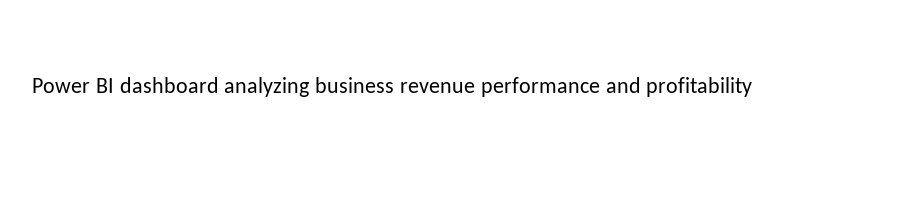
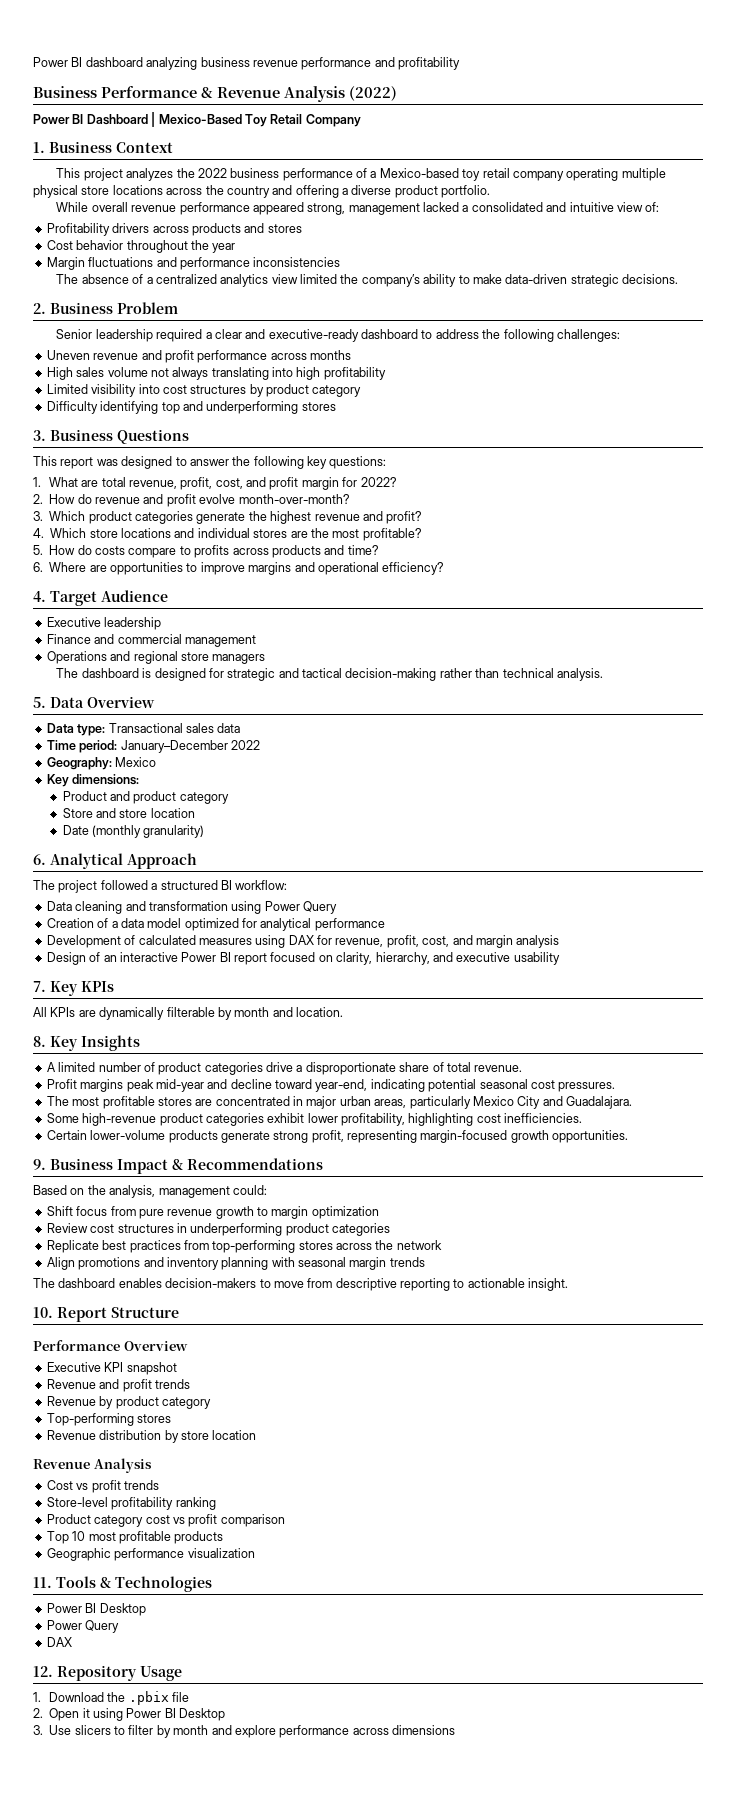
+ Business Performance & Revenue Analysis (2022)
+ Power BI Dashboard | Mexico-Based Toy Retail Company
+ 1. Business Context
+ This project analyzes the 2022 business performance of a Mexico-based toy retail company operating multiple physical store locations across the country and offering a diverse product portfolio.
+ While overall revenue performance appeared strong, management lacked a consolidated and intuitive view of:
+ Profitability drivers across products and stores
+ Cost behavior throughout the year
+ Margin fluctuations and performance inconsistencies
+ The absence of a centralized analytics view limited the company’s ability to make data-driven strategic decisions.
+ 2. Business Problem
+ Senior leadership required a clear and executive-ready dashboard to address the following challenges:
+ Uneven revenue and profit performance across months
+ High sales volume not always translating into high profitability
+ Limited visibility into cost structures by product category
+ Difficulty identifying top and underperforming stores
+ 3. Business Questions
+ This report was designed to answer the following key questions:
+ 1. What are total revenue, profit, cost, and profit margin for 2022?
+ 2. How do revenue and profit evolve month-over-month?
+ 3. Which product categories generate the highest revenue and profit?
+ 4. Which store locations and individual stores are the most profitable?
+ 5. How do costs compare to profits across products and time?
+ 6. Where are opportunities to improve margins and operational efficiency?
+ 4. Target Audience
+ Executive leadership
+ Finance and commercial management
+ Operations and regional store managers
+ The dashboard is designed for strategic and tactical decision-making rather than technical analysis.
+ 5. Data Overview
+ Data type: Transactional sales data
+ Time period: January–December 2022
+ Geography: Mexico
+ Key dimensions:
+ Product and product category
+ Store and store location
+ Date (monthly granularity)
+ 6. Analytical Approach
+ The project followed a structured BI workflow:
+ Data cleaning and transformation using Power Query
+ Creation of a data model optimized for analytical performance
+ Development of calculated measures using DAX for revenue, profit, cost, and margin analysis
+ Design of an interactive Power BI report focused on clarity, hierarchy, and executive usability
+ 7. Key KPIs
+ All KPIs are dynamically filterable by month and location.
+ 8. Key Insights
+ A limited number of product categories drive a disproportionate share of total revenue.
+ Profit margins peak mid-year and decline toward year-end, indicating potential seasonal cost pressures.
+ The most profitable stores are concentrated in major urban areas, particularly Mexico City and Guadalajara.
+ Some high-revenue product categories exhibit lower profitability, highlighting cost inefficiencies.
+ Certain lower-volume products generate strong profit, representing margin-focused growth opportunities.
+ 9. Business Impact & Recommendations
+ Based on the analysis, management could:
+ Shift focus from pure revenue growth to margin optimization
+ Review cost structures in underperforming product categories
+ Replicate best practices from top-performing stores across the network
+ Align promotions and inventory planning with seasonal margin trends
+ The dashboard enables decision-makers to move from descriptive reporting to actionable insight.
+ 10. Report Structure
+ Performance Overview
+ Executive KPI snapshot
+ Revenue and profit trends
+ Revenue by product category
+ Top-performing stores
+ Revenue distribution by store location
+ Revenue Analysis
+ Cost vs profit trends
+ Store-level profitability ranking
+ Product category cost vs profit comparison
+ Top 10 most profitable products
+ Geographic performance visualization
+ 11. Tools & Technologies
+ Power BI Desktop
+ Power Query
+ DAX
+ 12. Repository Usage
+ 1. Download the .pbix file
+ 2. Open it using Power BI Desktop
+ 3. Use slicers to filter by month and explore performance across dimensions

